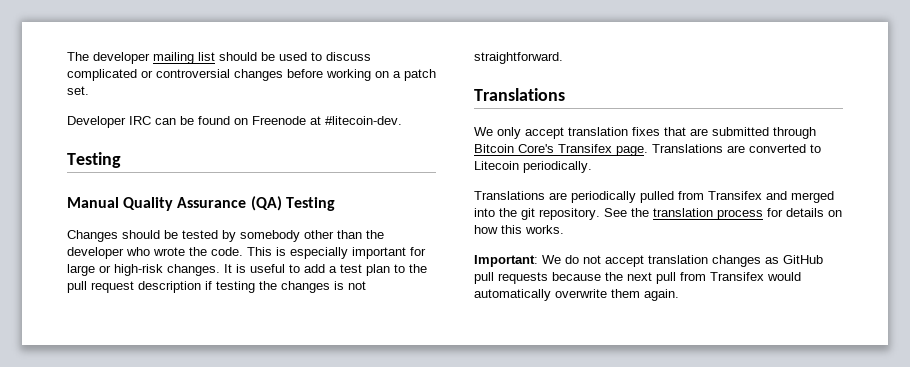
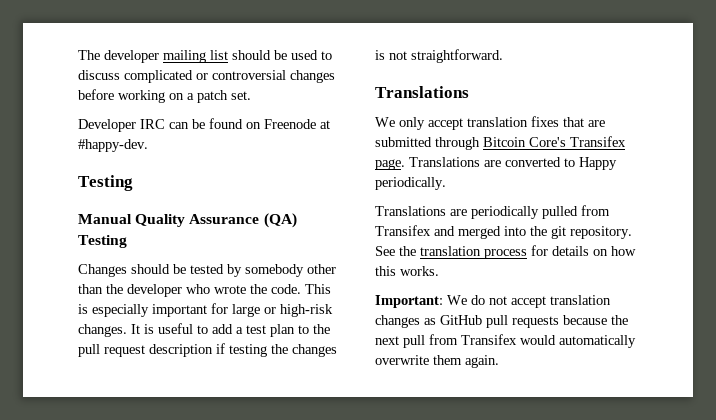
- Developer IRC can be found on Freenode at #litecoin-dev.
+ Developer IRC can be found on Freenode at #happy-dev.
- Translations are converted to Litecoin periodically.
+ Translations are converted to Happy periodically.

